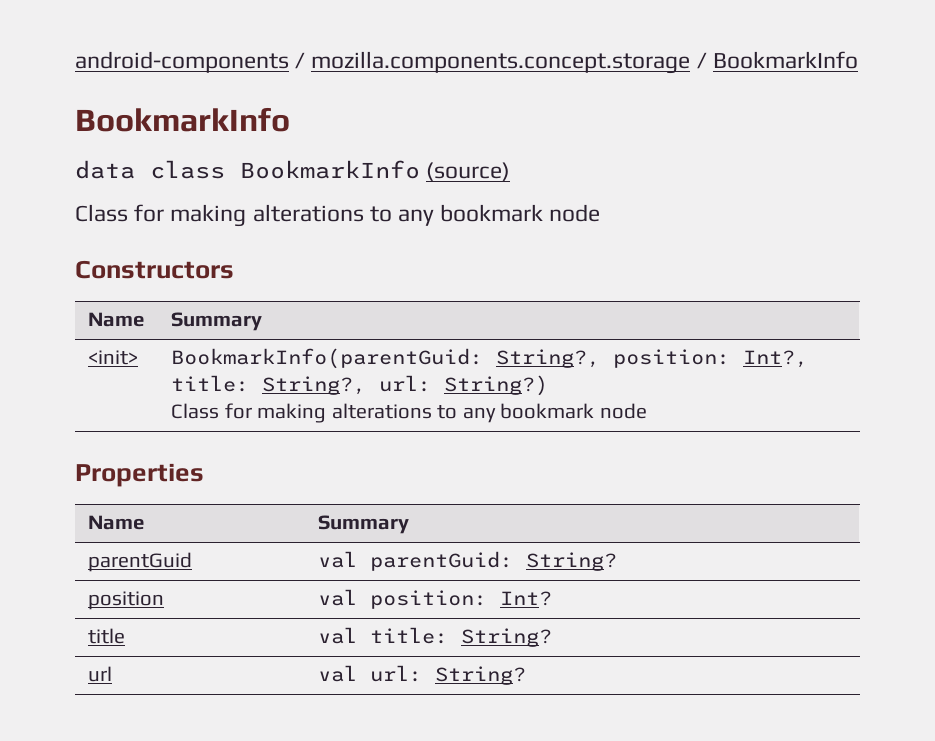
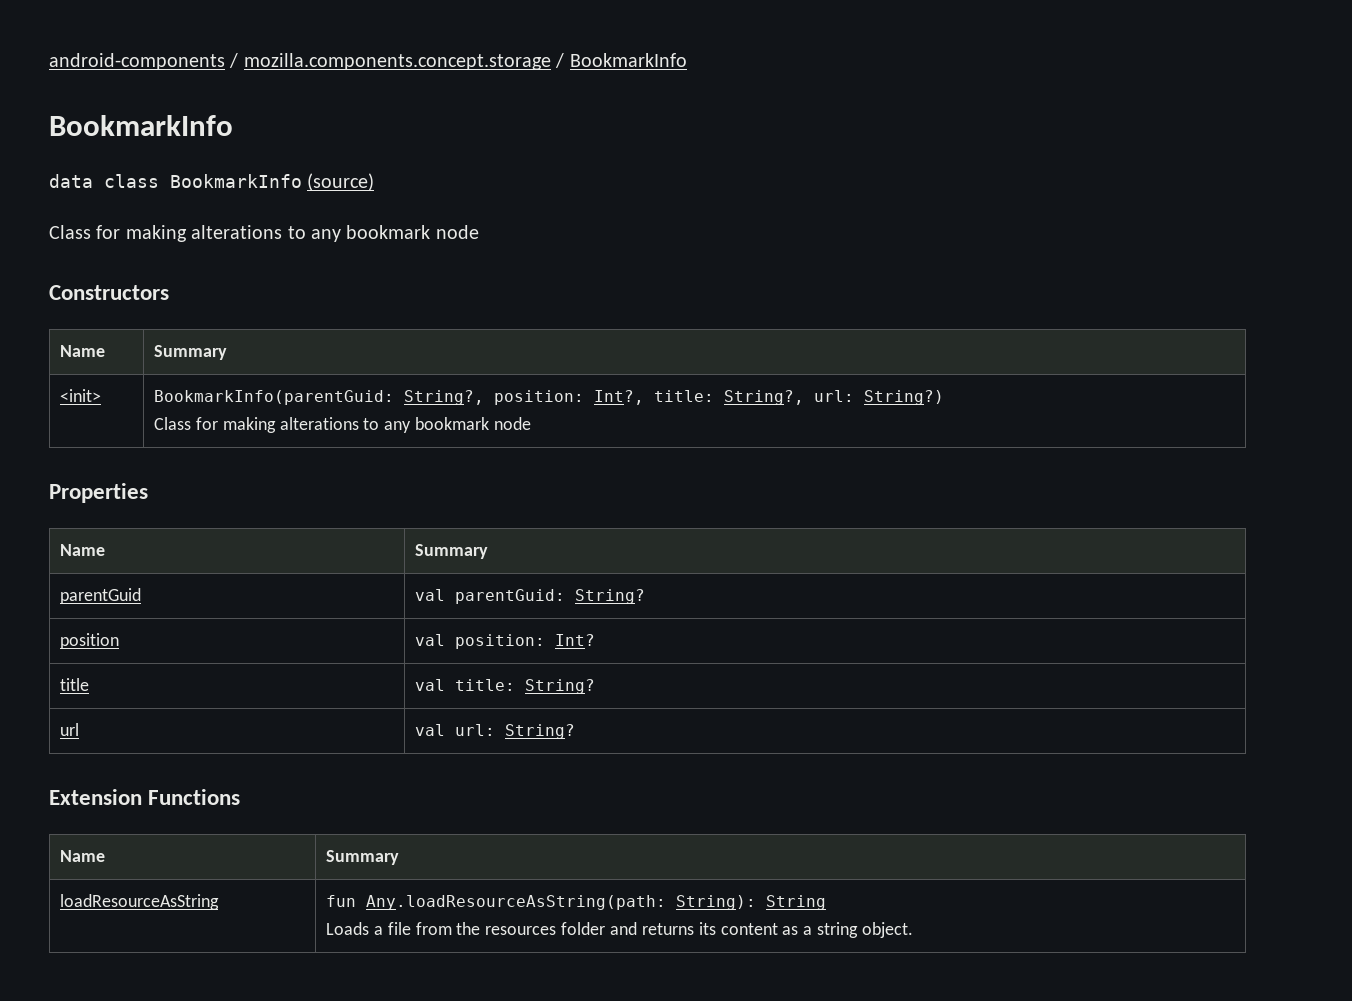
+ Extension Functions
+ Name | Summary
+ loadResourceAsString | fun Any.loadResourceAsString(path: String): String
+ Loads a file from the resources folder and returns its content as a string object.

